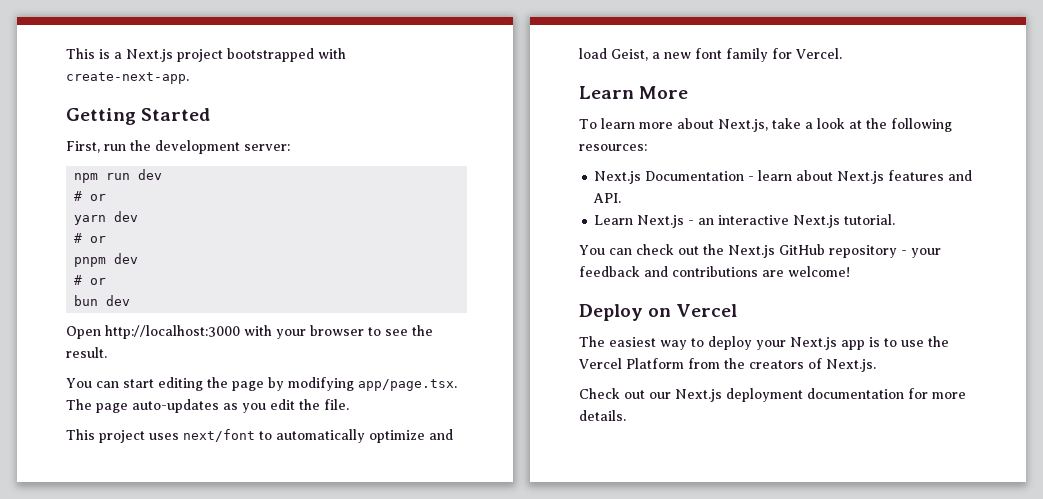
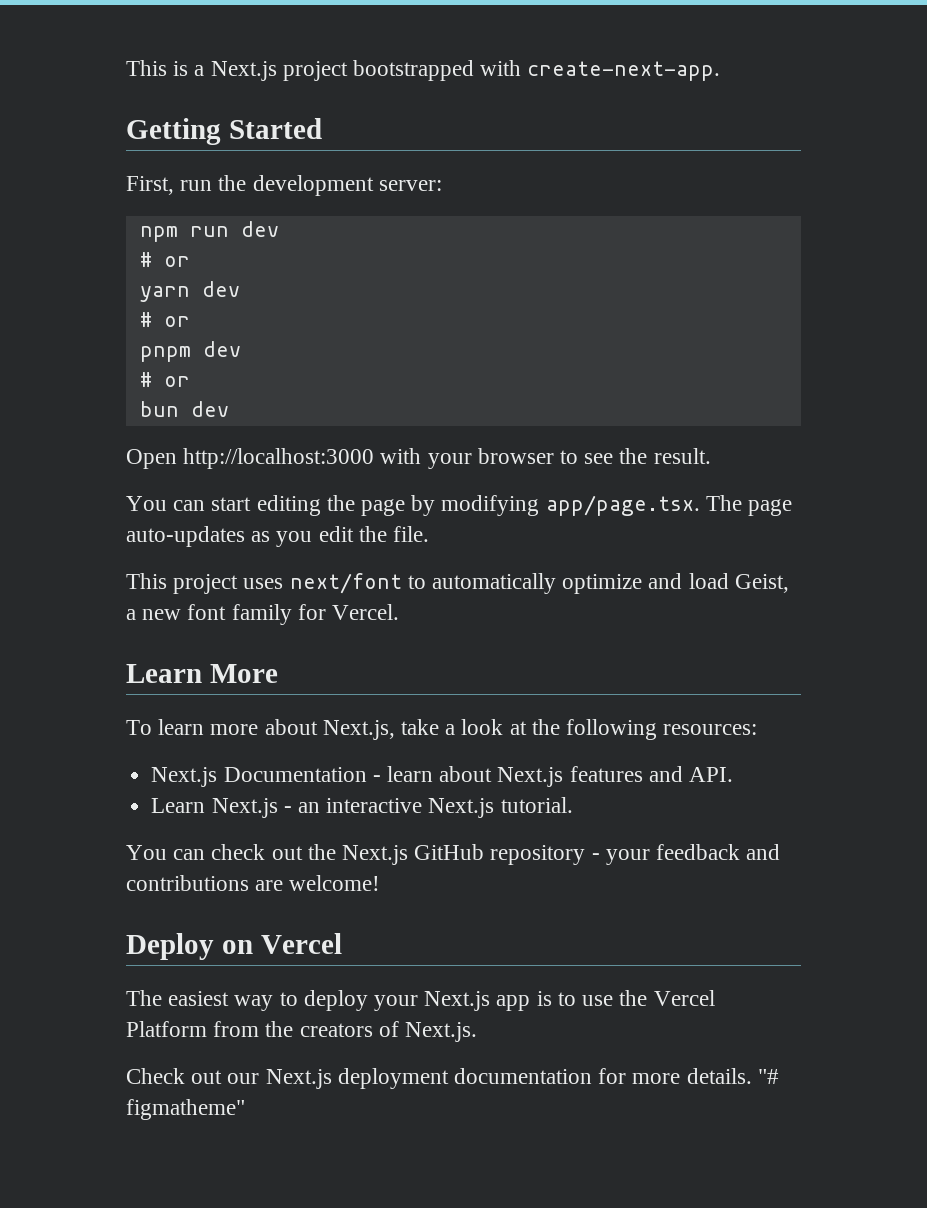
+ "# figmatheme"

